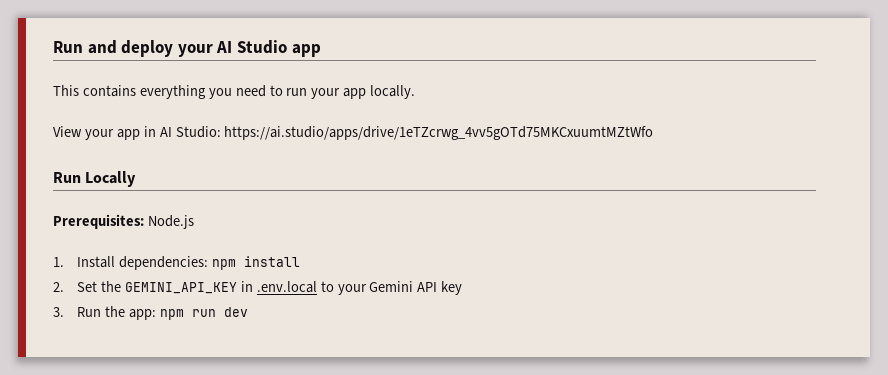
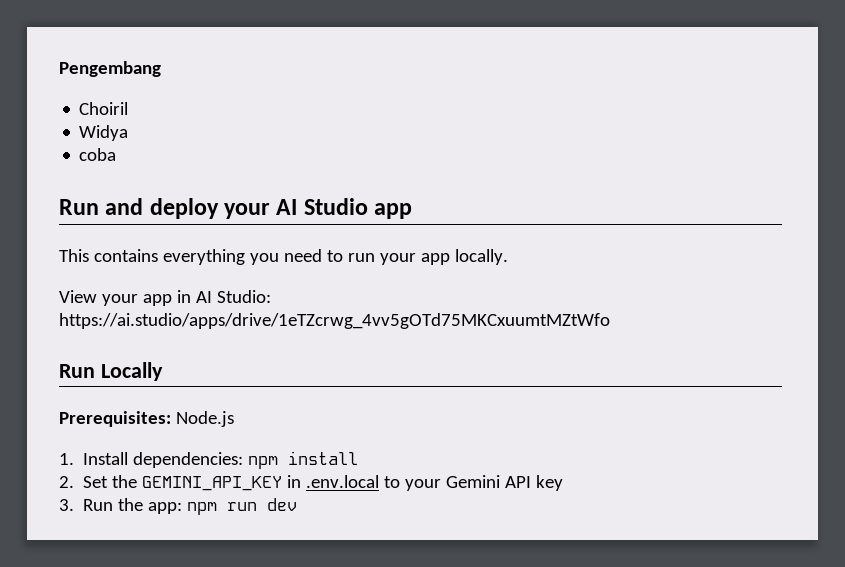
+ Pengembang
+ Choiril
+ Widya
+ coba

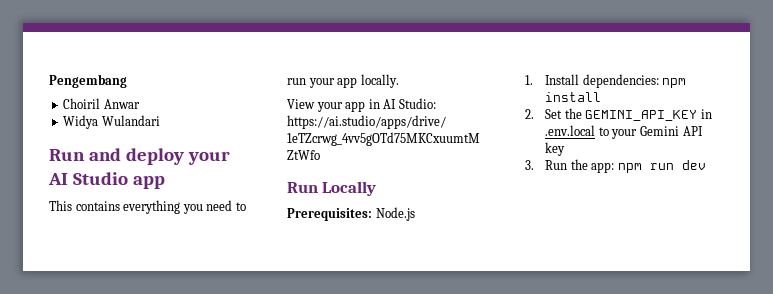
- Choiril
+ Choiril Anwar
- Widya
- coba
+ Widya Wulandari

